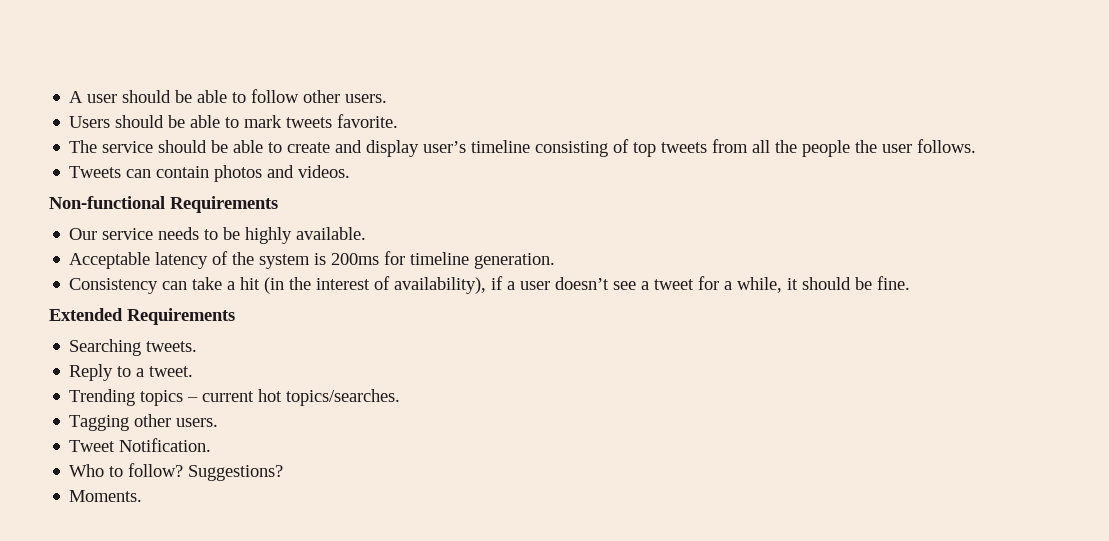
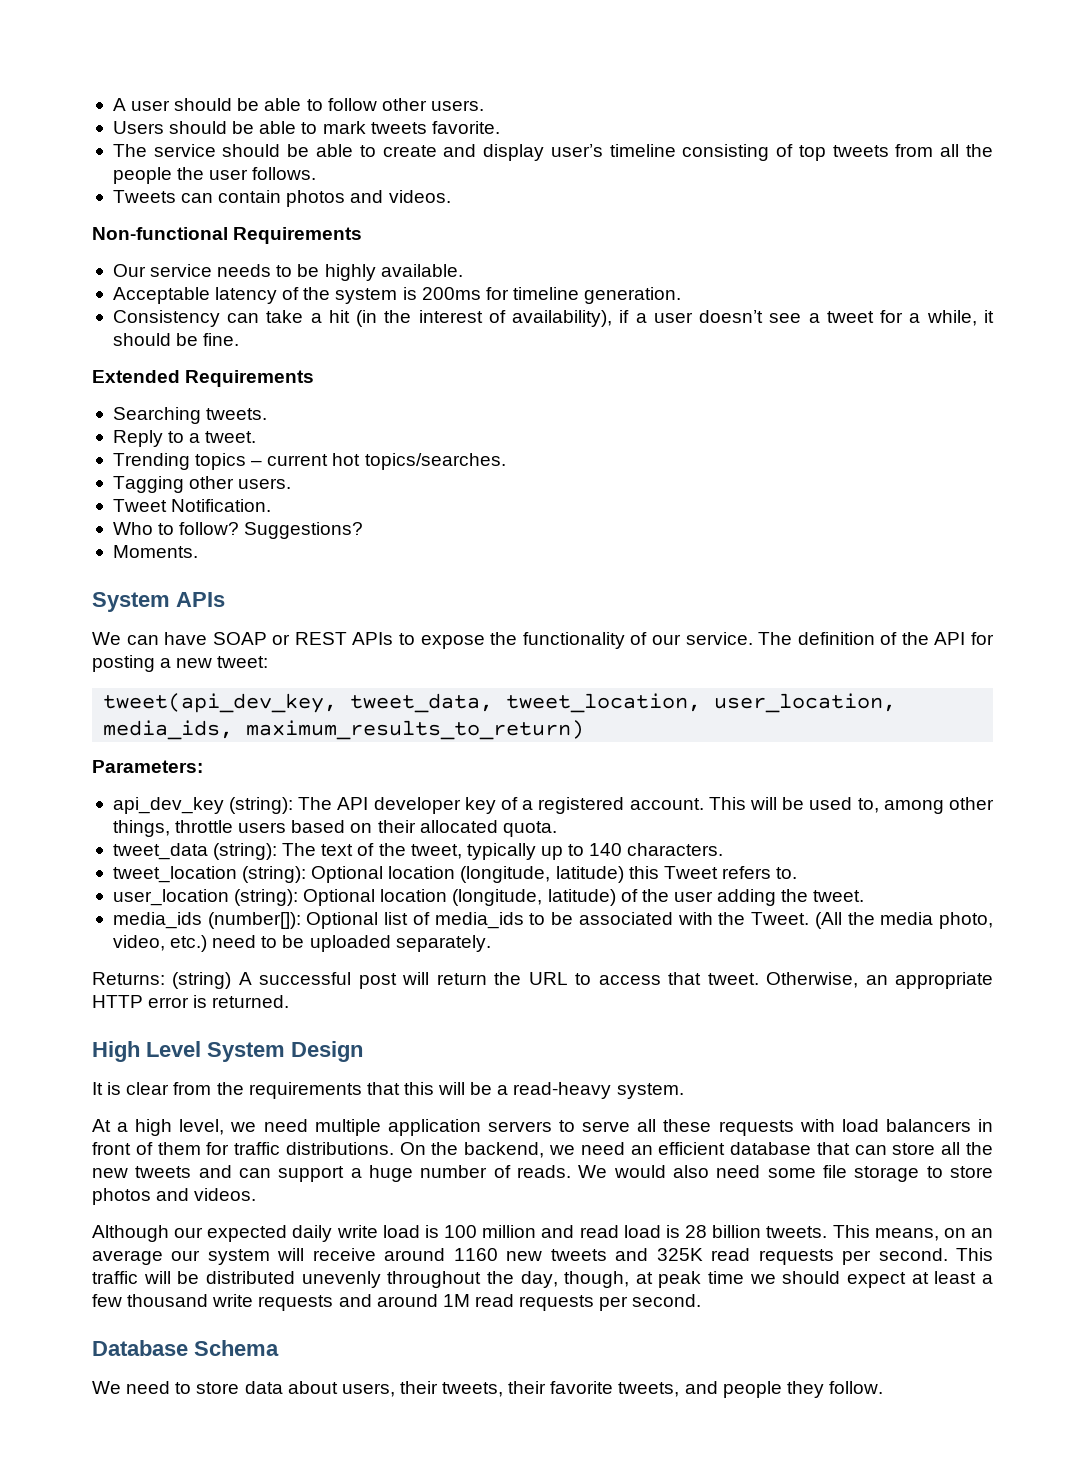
+ System APIs
+ We can have SOAP or REST APIs to expose the functionality of our service. The definition of the API for posting a new tweet:
+ tweet(api_dev_key, tweet_data, tweet_location, user_location, media_ids, maximum_results_to_return)
+ Parameters:
+ api_dev_key (string): The API developer key of a registered account. This will be used to, among other things, throttle users based on their allocated quota.
+ tweet_data (string): The text of the tweet, typically up to 140 characters.
+ tweet_location (string): Optional location (longitude, latitude) this Tweet refers to.
+ user_location (string): Optional location (longitude, latitude) of the user adding the tweet.
+ media_ids (number[]): Optional list of media_ids to be associated with the Tweet. (All the media photo, video, etc.) need to be uploaded separately.
+ Returns: (string) A successful post will return the URL to access that tweet. Otherwise, an appropriate HTTP error is returned.
+ High Level System Design
+ It is clear from the requirements that this will be a read-heavy system.
+ At a high level, we need multiple application servers to serve all these requests with load balancers in front of them for traffic distributions. On the backend, we need an efficient database that can store all the new tweets and can support a huge number of reads. We would also need some file storage to store photos and videos.
+ Although our expected daily write load is 100 million and read load is 28 billion tweets. This means, on an average our system will receive around 1160 new tweets and 325K read requests per second. This traffic will be distributed unevenly throughout the day, though, at peak time we should expect at least a few thousand write requests and around 1M read requests per second.
+ Database Schema
+ We need to store data about users, their tweets, their favorite tweets, and people they follow.

